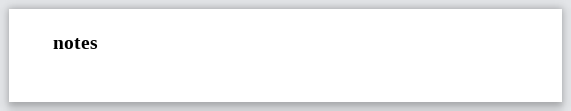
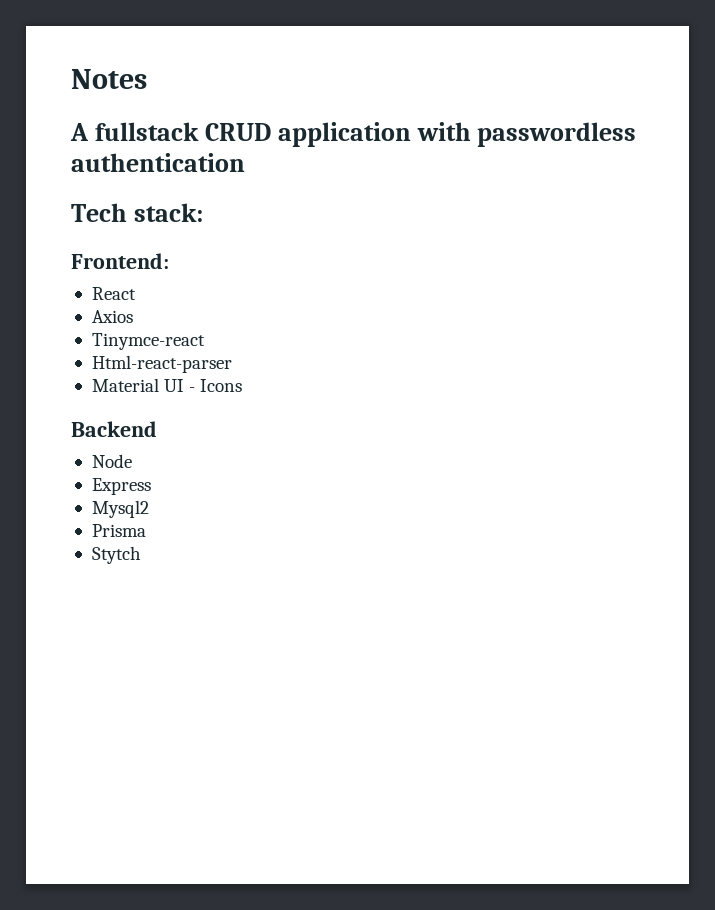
- notes
+ Notes
+ A fullstack CRUD application with passwordless authentication
+ Tech stack:
+ Frontend:
+ React
+ Axios
+ Tinymce-react
+ Html-react-parser
+ Material UI - Icons
+ Backend
+ Node
+ Express
+ Mysql2
+ Prisma
+ Stytch

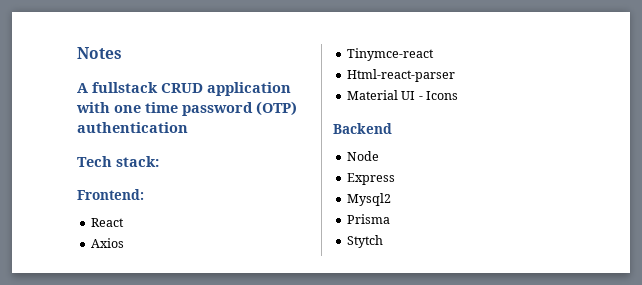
- A fullstack CRUD application with passwordless authentication
+ A fullstack CRUD application with one time password (OTP) authentication

